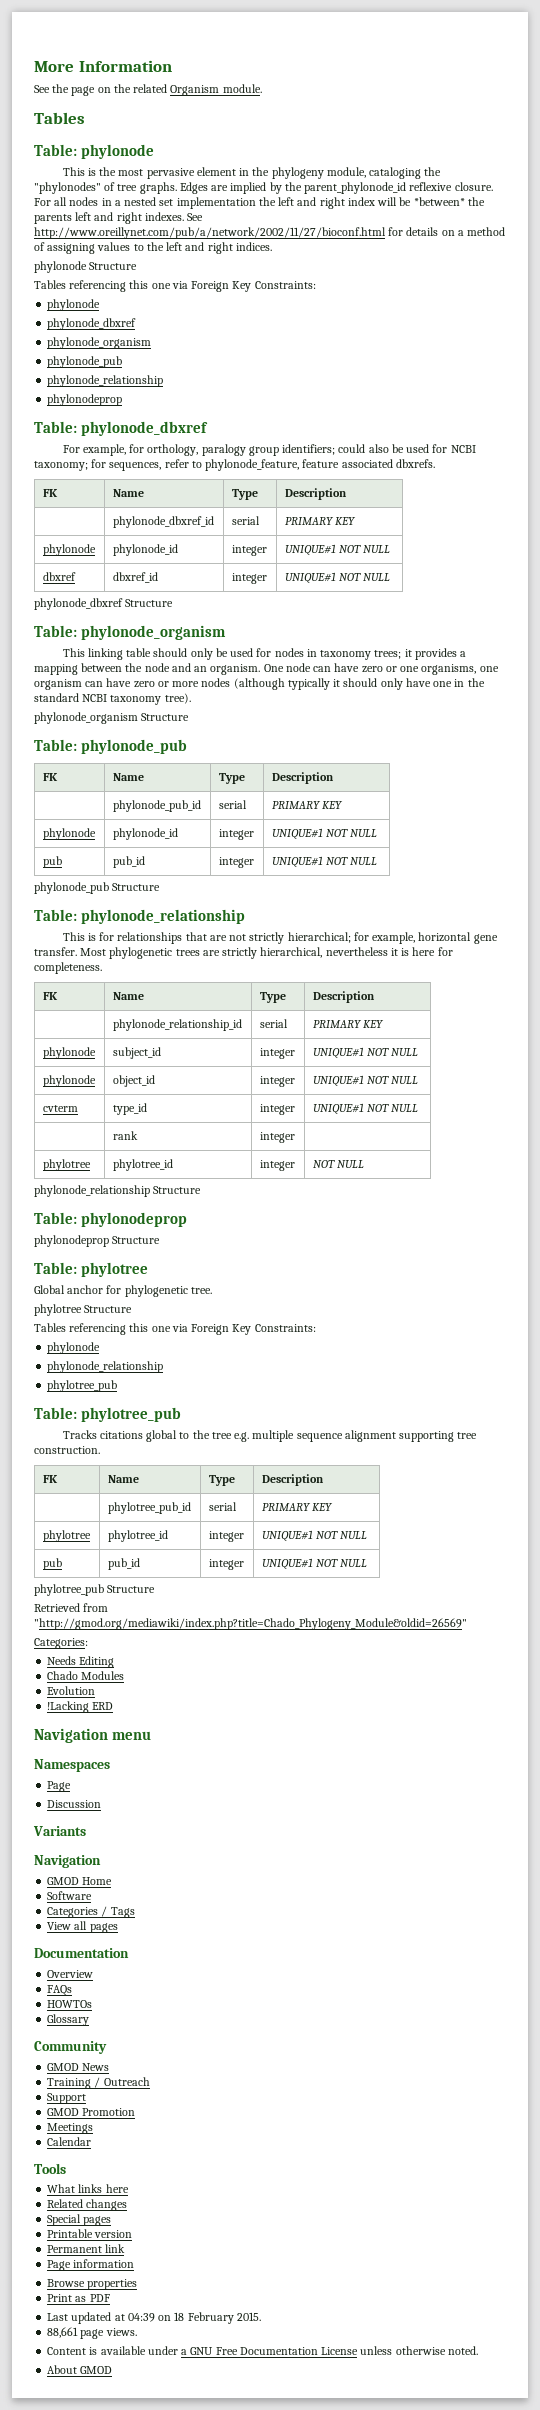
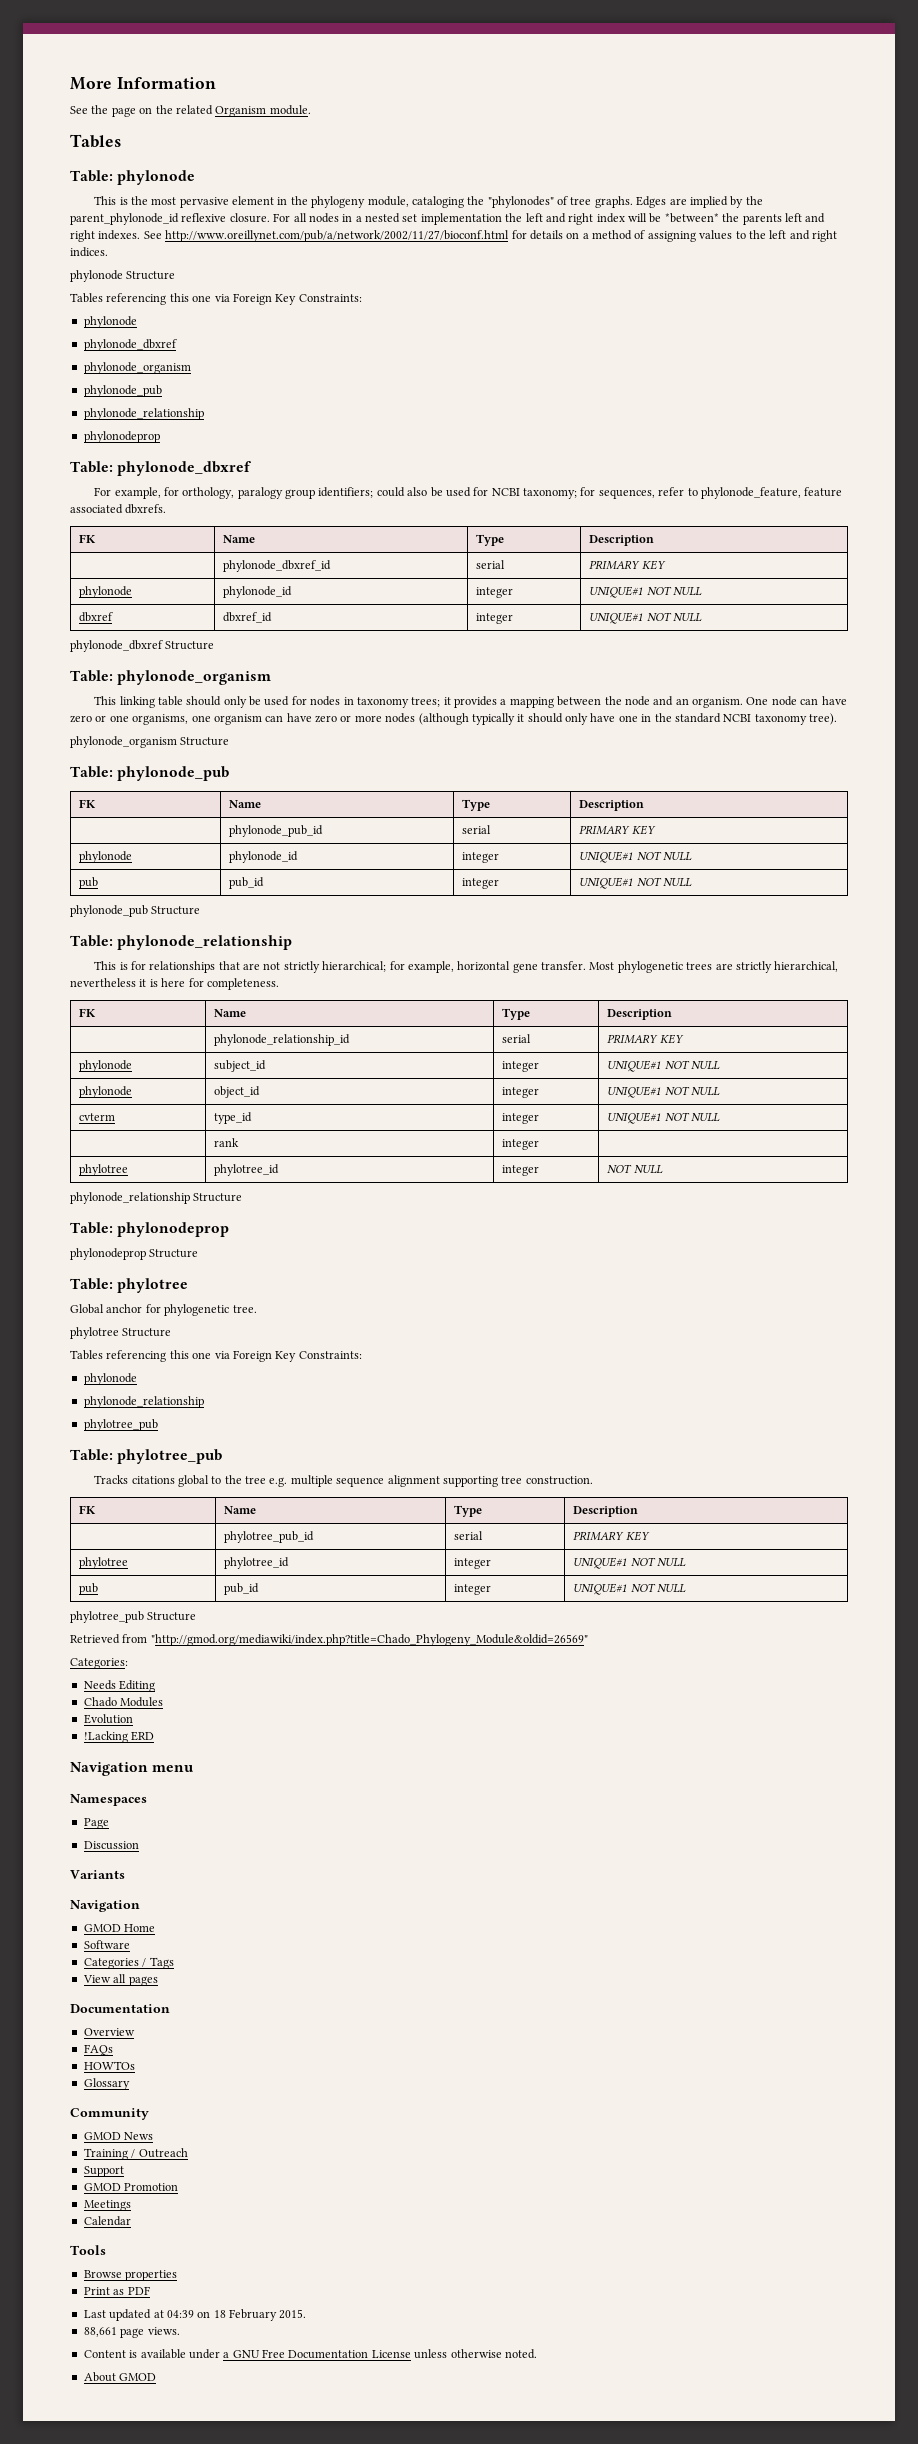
- What links here
- Related changes
- Special pages
- Printable version
- Permanent link
- Page information

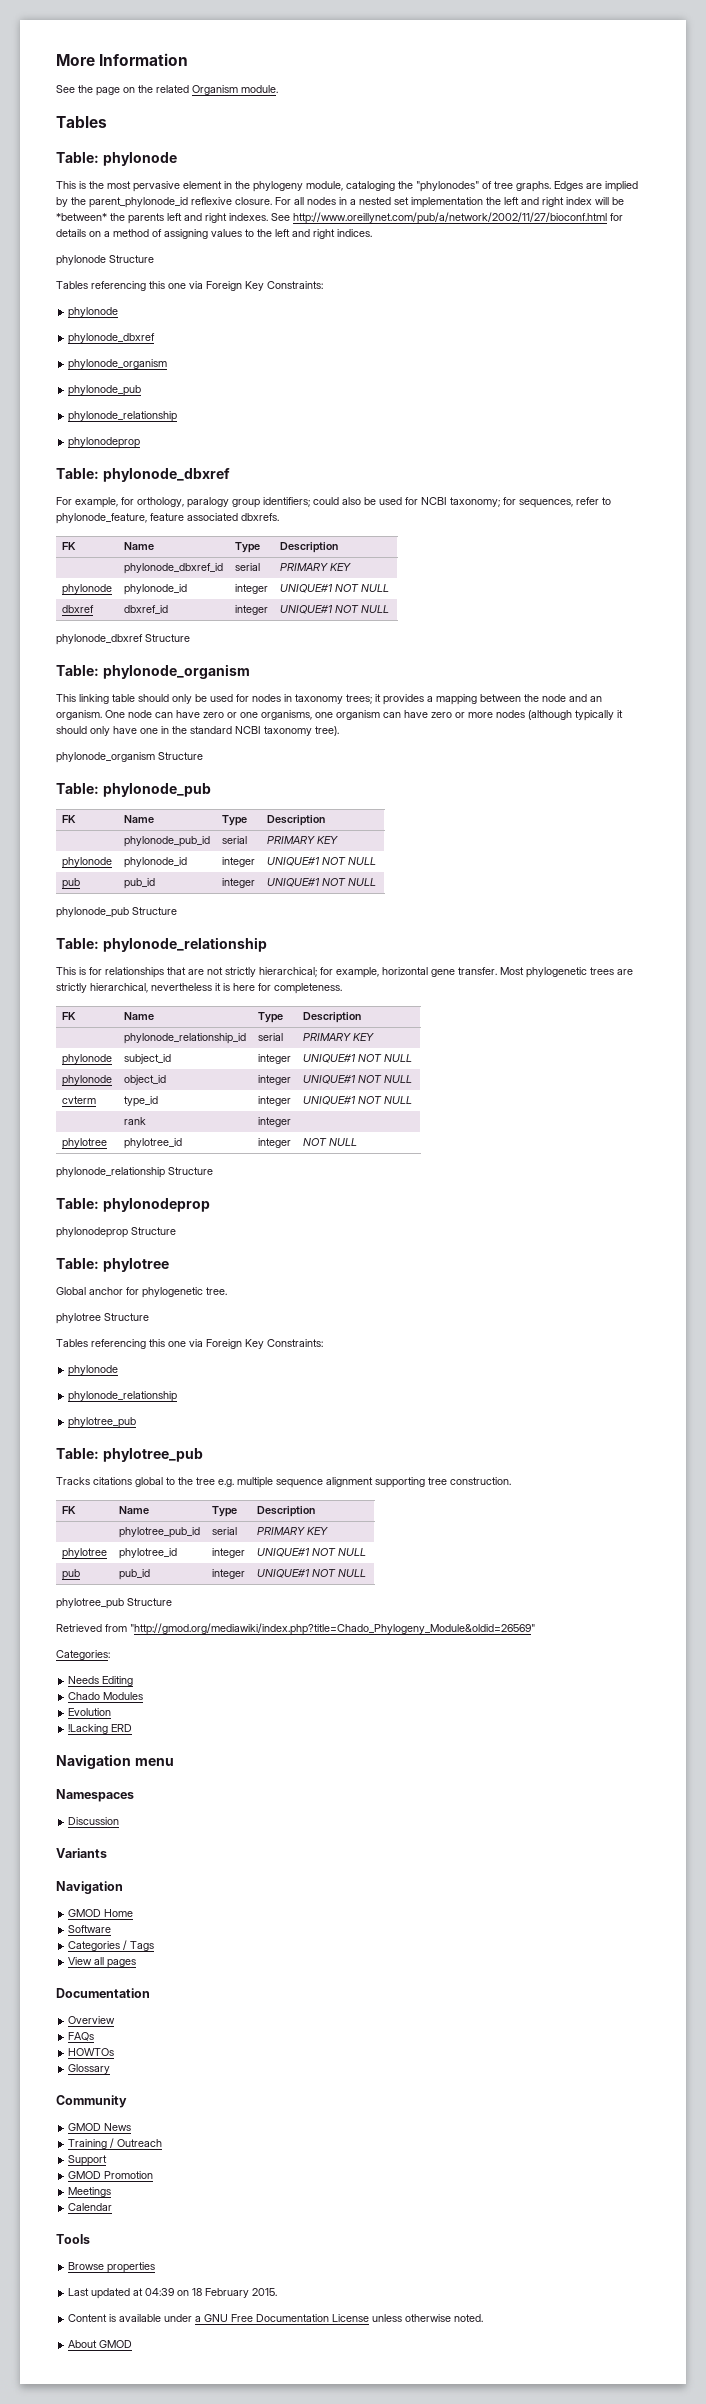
- Page
- Print as PDF
- 88,661 page views.

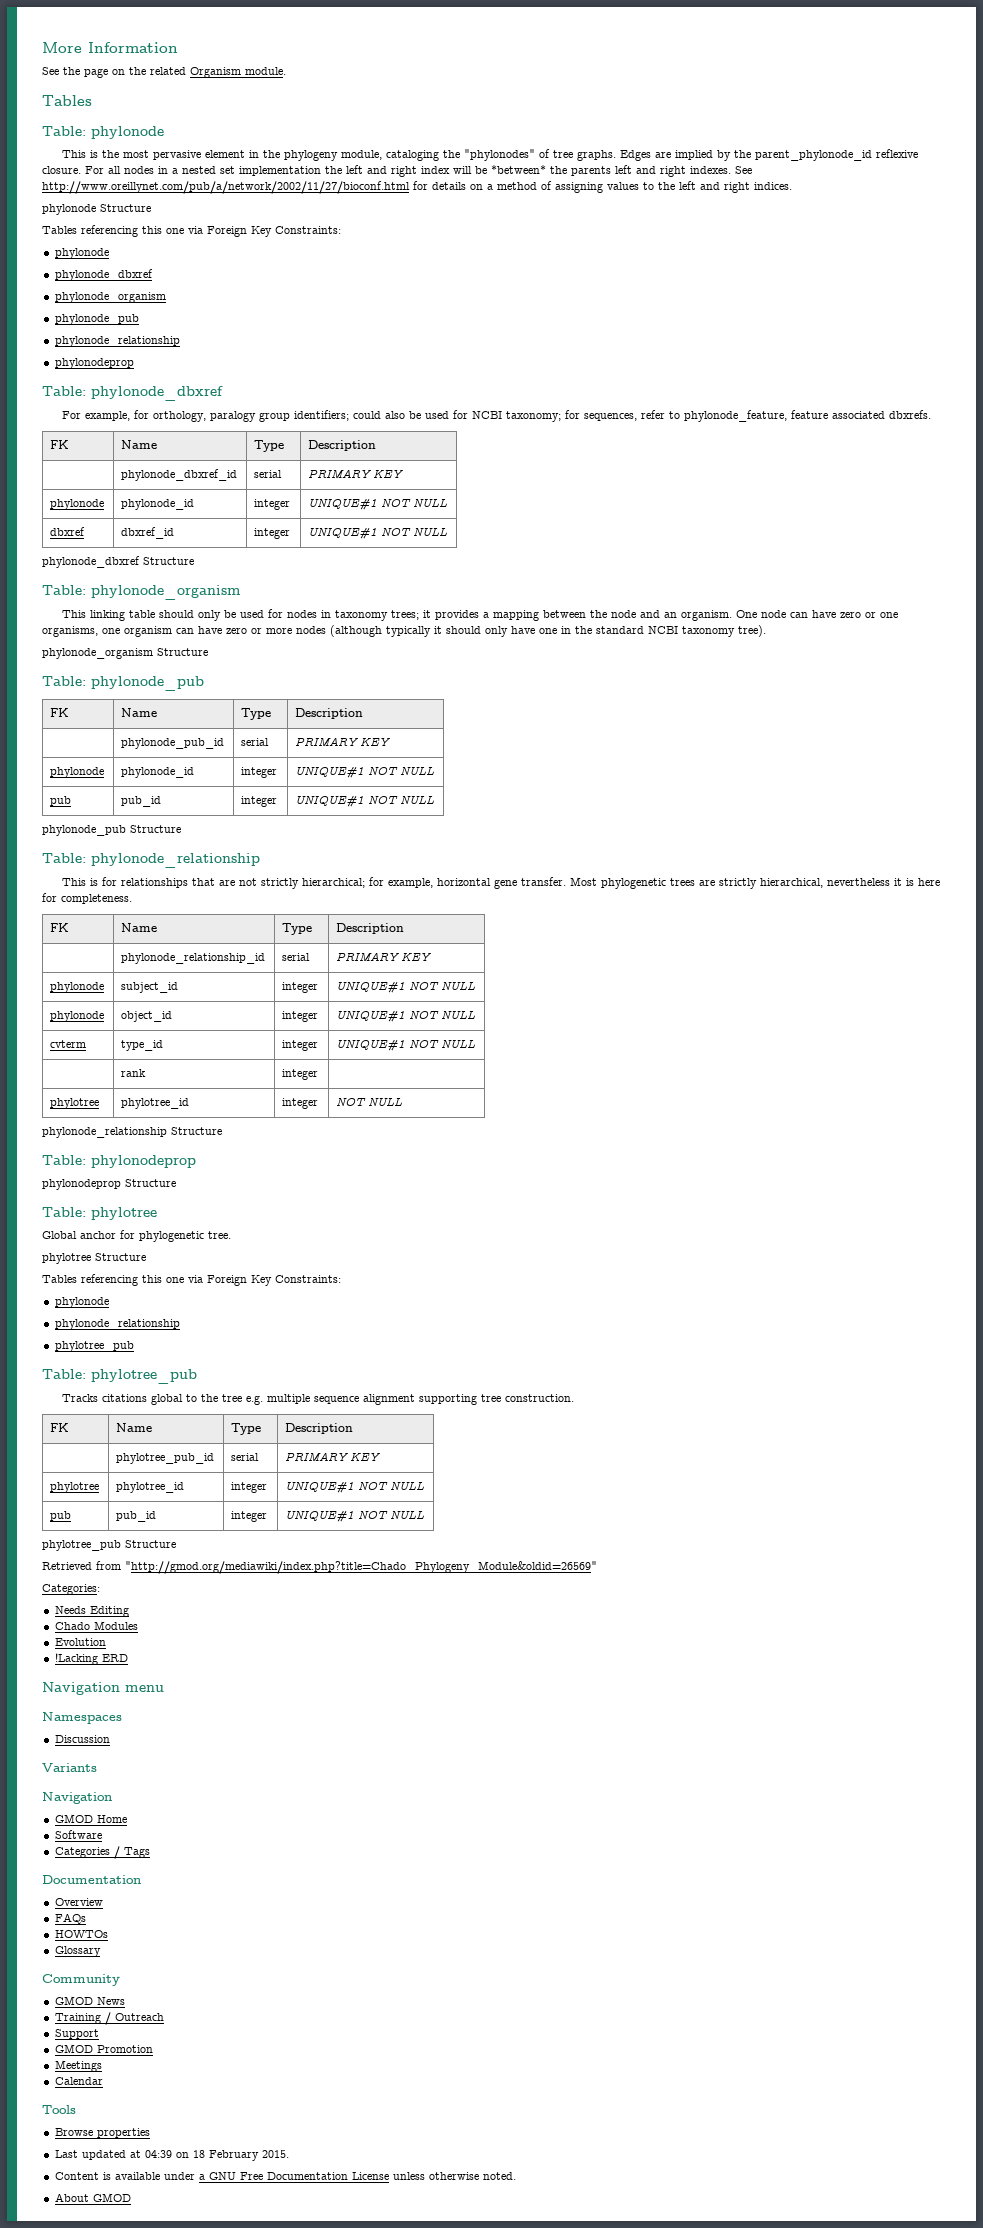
- View all pages

